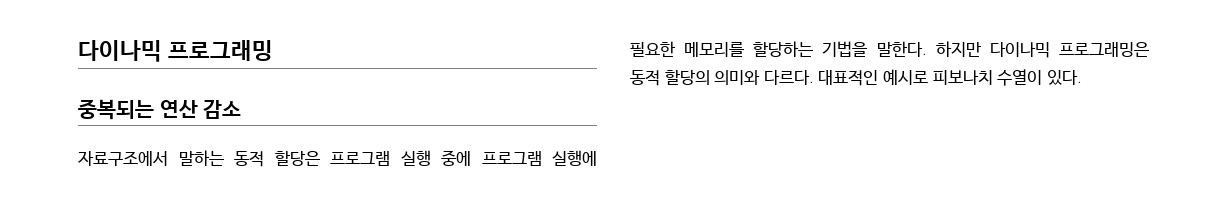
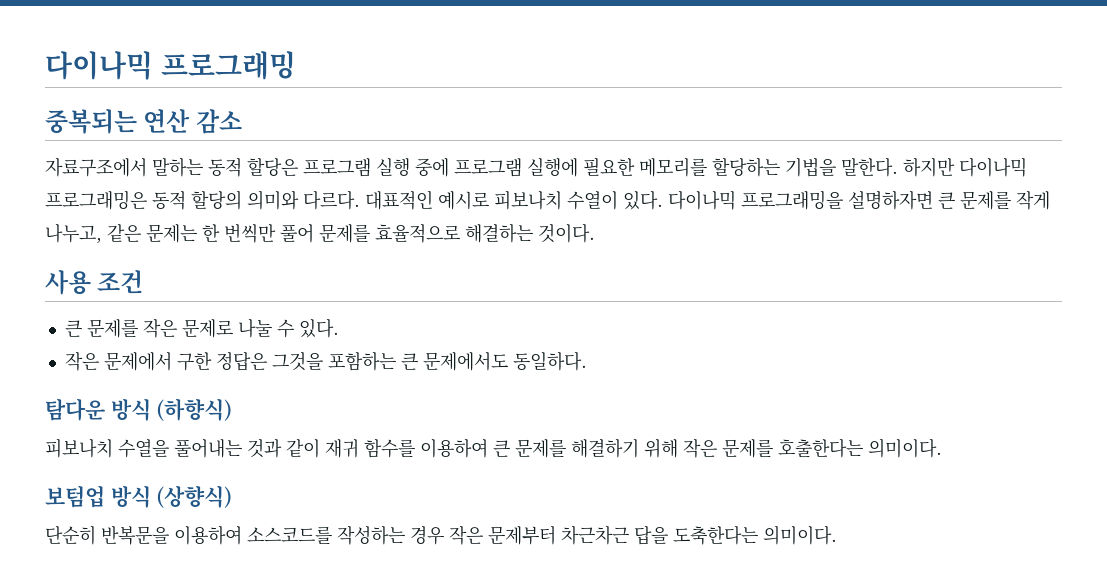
+ 다이나믹 프로그래밍을 설명하자면 큰 문제를 작게 나누고, 같은 문제는 한 번씩만 풀어 문제를 효율적으로 해결하는 것이다.
+ 사용 조건
+ 큰 문제를 작은 문제로 나눌 수 있다.
+ 작은 문제에서 구한 정답은 그것을 포함하는 큰 문제에서도 동일하다.
+ 탐다운 방식 (하향식)
+ 피보나치 수열을 풀어내는 것과 같이 재귀 함수를 이용하여 큰 문제를 해결하기 위해 작은 문제를 호출한다는 의미이다.
+ 보텀업 방식 (상향식)
+ 단순히 반복문을 이용하여 소스코드를 작성하는 경우 작은 문제부터 차근차근 답을 도축한다는 의미이다.

